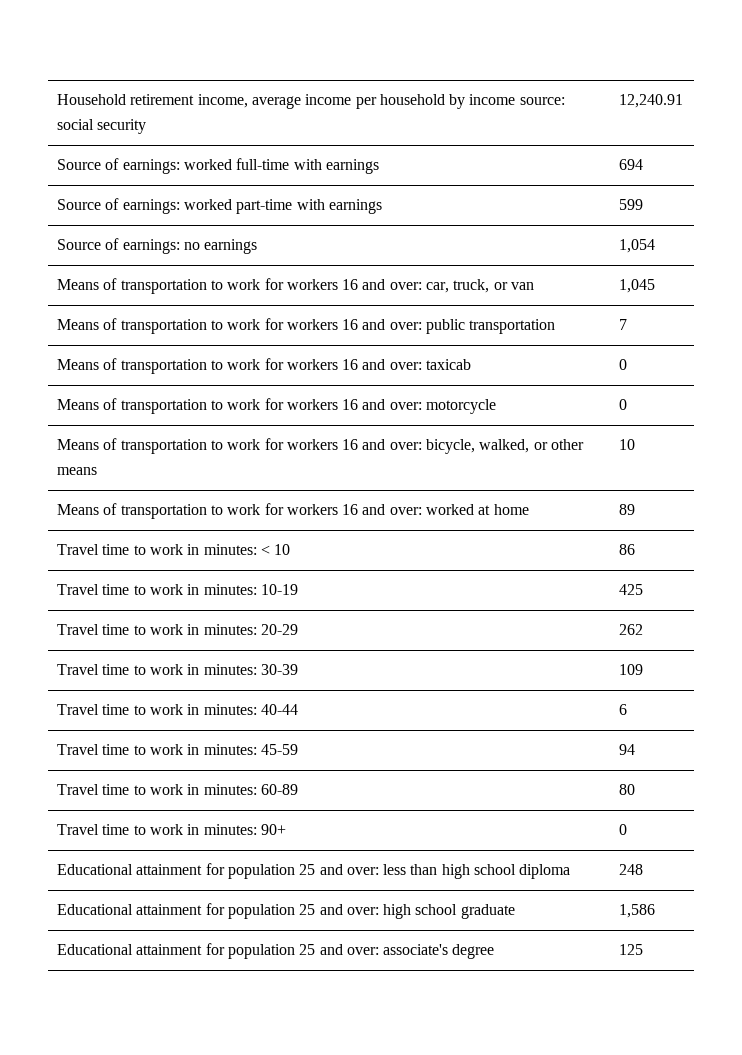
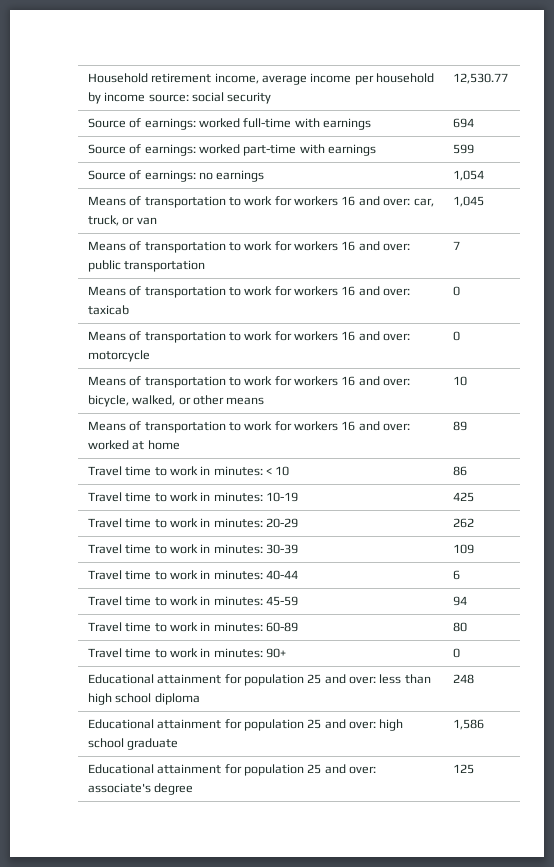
- Household retirement income, average income per household by income source: social security | 12,240.91
+ Household retirement income, average income per household by income source: social security | 12,530.77

